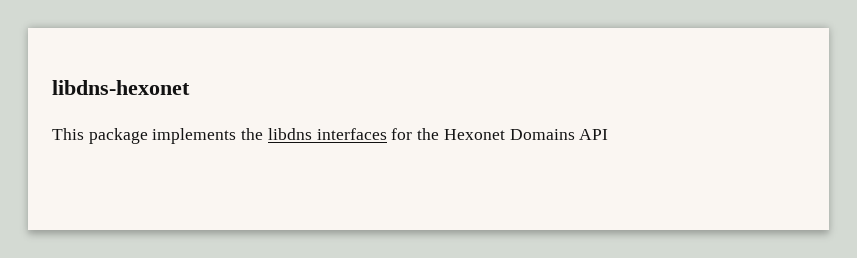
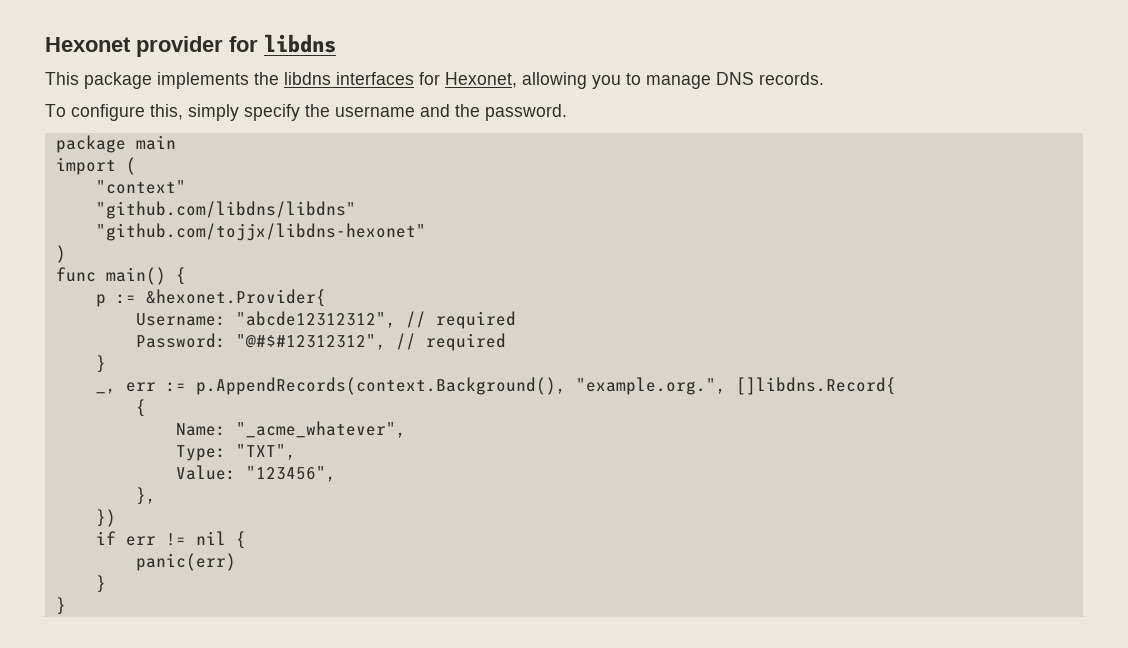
- libdns-hexonet
+ Hexonet provider for libdns
- This package implements the libdns interfaces for the Hexonet Domains API
+ This package implements the libdns interfaces for Hexonet, allowing you to manage DNS records.
+ To configure this, simply specify the username and the password.
+ package main
+ import (
+ "context"
+ "github.com/libdns/libdns"
+ "github.com/tojjx/libdns-hexonet"
+ )
+ func main() {
+ p := &hexonet.Provider{
+ Username: "abcde12312312", // required
+ Password: "@#$#12312312", // required
+ }
+ _, err := p.AppendRecords(context.Background(), "example.org.", []libdns.Record{
+ {
+ Name: "_acme_whatever",
+ Type: "TXT",
+ Value: "123456",
+ },
+ })
+ if err != nil {
+ panic(err)
+ }
+ }

